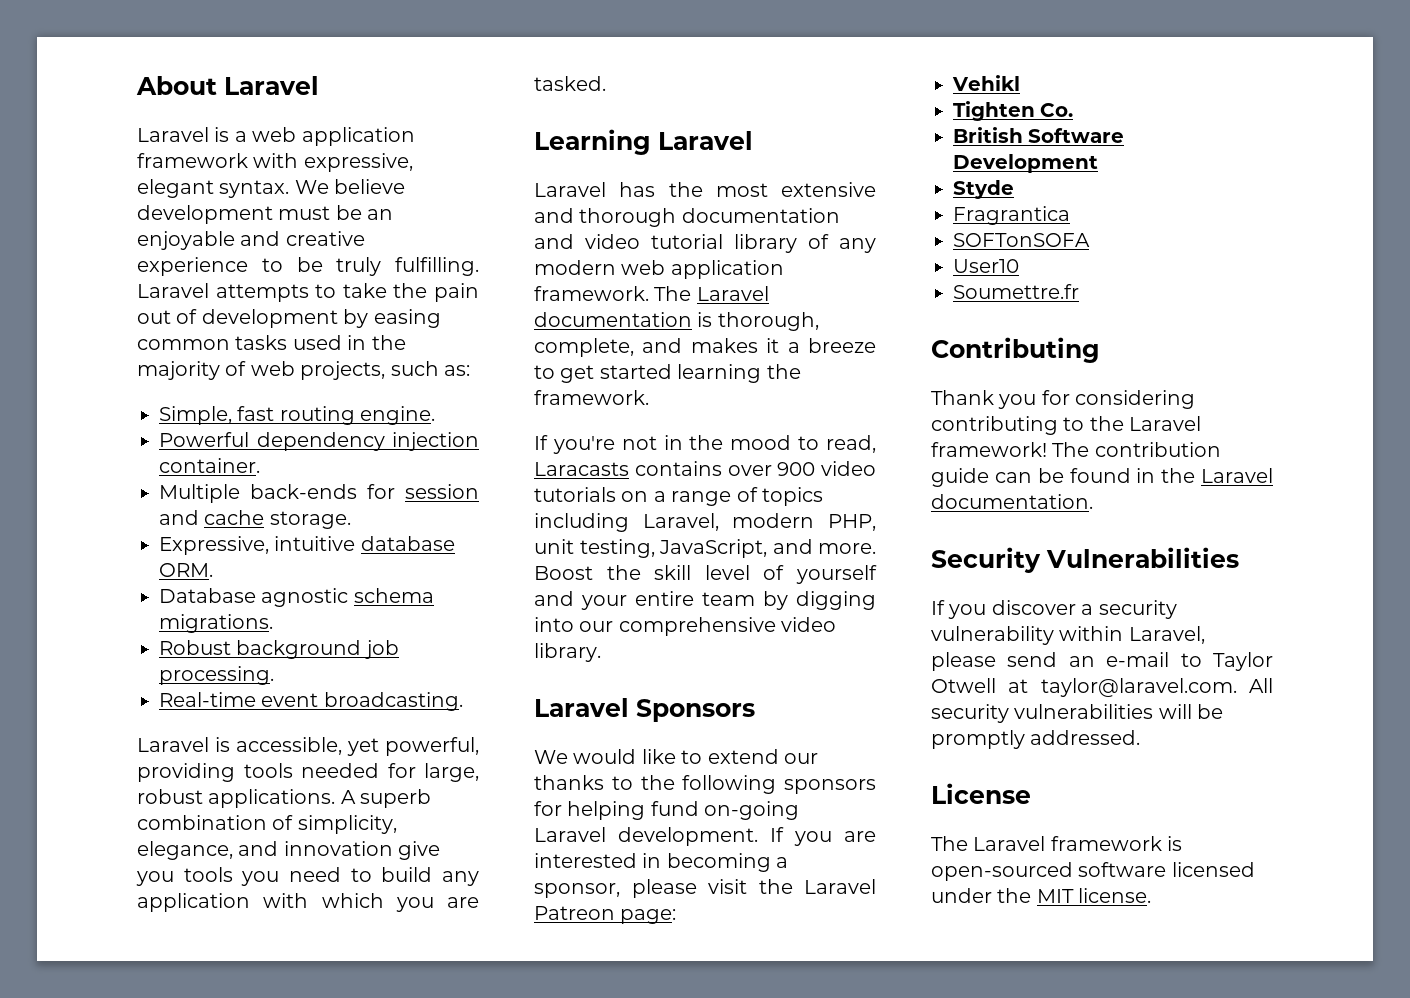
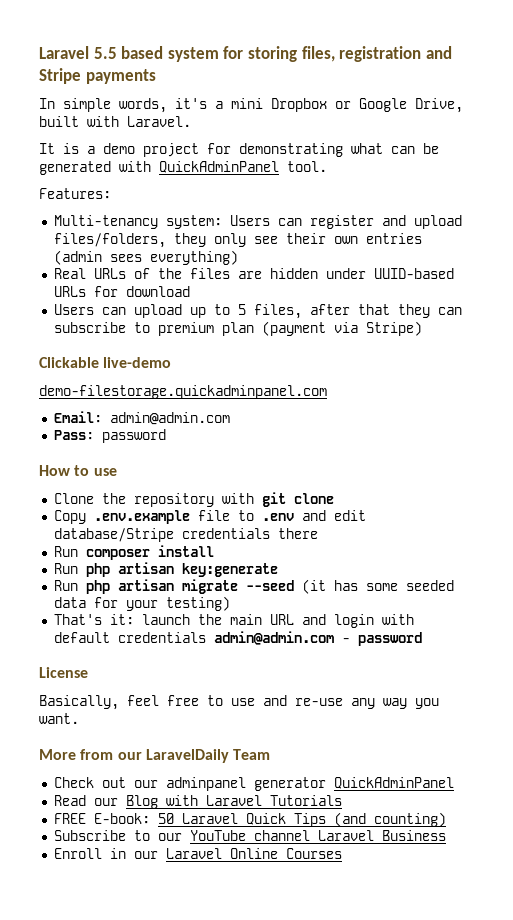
- About Laravel
- Laravel is a web application framework with expressive, elegant syntax. We believe development must be an enjoyable and creative experience to be truly fulfilling. Laravel attempts to take the pain out of development by easing common tasks used in the majority of web projects, such as:
- Simple, fast routing engine.
- Powerful dependency injection container.
- Multiple back-ends for session and cache storage.
- Expressive, intuitive database ORM.
- Database agnostic schema migrations.
- Robust background job processing.
- Real-time event broadcasting.
- Laravel is accessible, yet powerful, providing tools needed for large, robust applications. A superb combination of simplicity, elegance, and innovation give you tools you need to build any application with which you are tasked.
- Learning Laravel
- Laravel has the most extensive and thorough documentation and video tutorial library of any modern web application framework. The Laravel documentation is thorough, complete, and makes it a breeze to get started learning the framework.
- If you're not in the mood to read, Laracasts contains over 900 video tutorials on a range of topics including Laravel, modern PHP, unit testing, JavaScript, and more. Boost the skill level of yourself and your entire team by digging into our comprehensive video library.
- Laravel Sponsors
- We would like to extend our thanks to the following sponsors for helping fund on-going Laravel development. If you are interested in becoming a sponsor, please visit the Laravel Patreon page:
- Vehikl
- Tighten Co.
- British Software Development
- Styde
- Fragrantica
- SOFTonSOFA
- User10
- Soumettre.fr
- Contributing
- Thank you for considering contributing to the Laravel framework! The contribution guide can be found in the Laravel documentation.
- Security Vulnerabilities
- If you discover a security vulnerability within Laravel, please send an e-mail to Taylor Otwell at taylor@laravel.com. All security vulnerabilities will be promptly addressed.
+ Laravel 5.5 based system for storing files, registration and Stripe payments
+ In simple words, it's a mini Dropbox or Google Drive, built with Laravel.
+ It is a demo project for demonstrating what can be generated with QuickAdminPanel tool.
+ Features:
+ Multi-tenancy system: Users can register and upload files/folders, they only see their own entries (admin sees everything)
+ Real URLs of the files are hidden under UUID-based URLs for download
+ Users can upload up to 5 files, after that they can subscribe to premium plan (payment via Stripe)
+ Clickable live-demo
+ demo-filestorage.quickadminpanel.com
+ Email: admin@admin.com
+ Pass: password
+ How to use
+ Clone the repository with git clone
+ Copy .env.example file to .env and edit database/Stripe credentials there
+ Run composer install
+ Run php artisan key:generate
+ Run php artisan migrate --seed (it has some seeded data for your testing)
+ That's it: launch the main URL and login with default credentials admin@admin.com - password
  License
- The Laravel framework is open-sourced software licensed under the MIT license.
+ Basically, feel free to use and re-use any way you want.
+ More from our LaravelDaily Team
+ Check out our adminpanel generator QuickAdminPanel
+ Read our Blog with Laravel Tutorials
+ FREE E-book: 50 Laravel Quick Tips (and counting)
+ Subscribe to our YouTube channel Laravel Business
+ Enroll in our Laravel Online Courses

